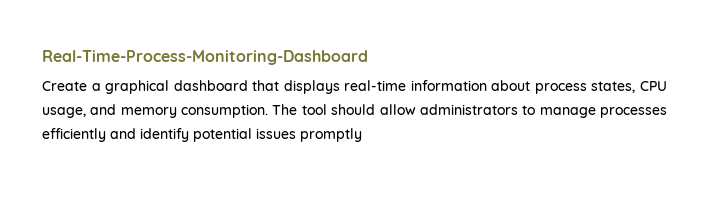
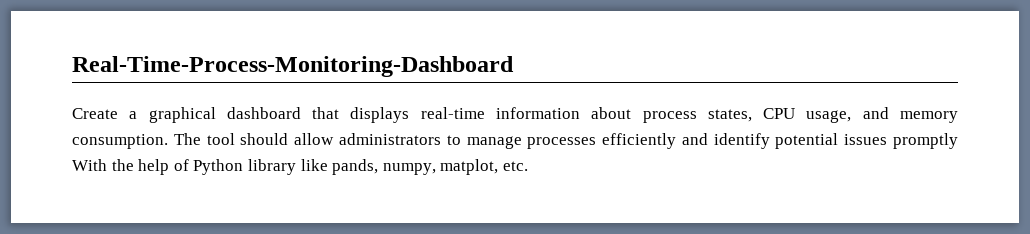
- The tool should allow administrators to manage processes efficiently and identify potential issues promptly
+ The tool should allow administrators to manage processes efficiently and identify potential issues promptly With the help of Python library like pands, numpy, matplot, etc.

